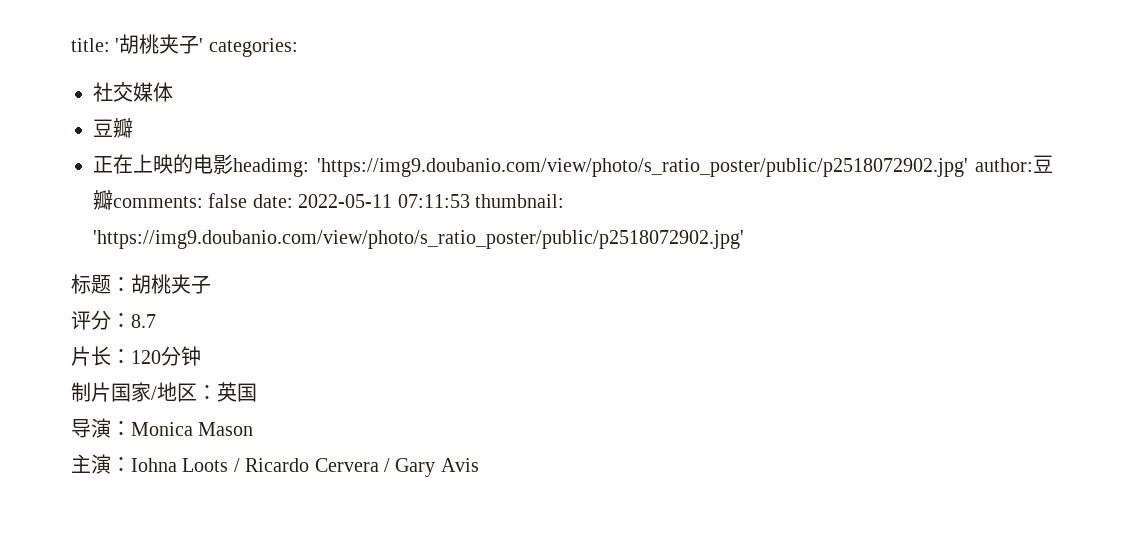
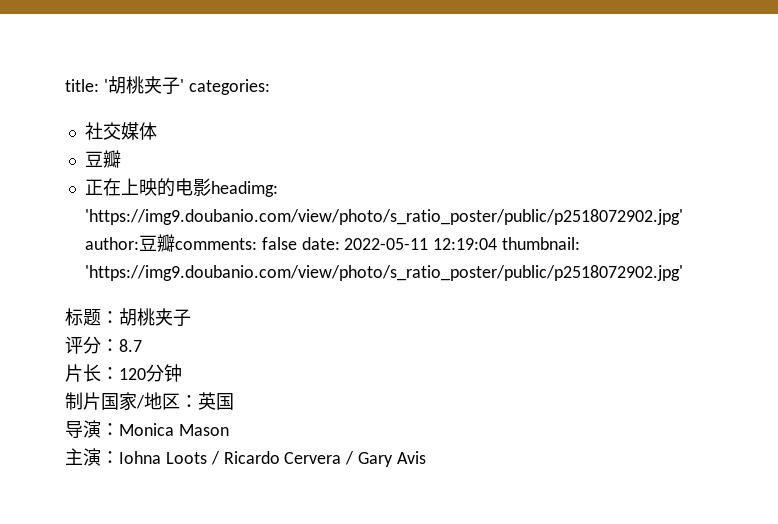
- 正在上映的电影headimg: 'https://img9.doubanio.com/view/photo/s_ratio_poster/public/p2518072902.jpg' author:豆瓣comments: false date: 2022-05-11 07:11:53 thumbnail: 'https://img9.doubanio.com/view/photo/s_ratio_poster/public/p2518072902.jpg'
+ 正在上映的电影headimg: 'https://img9.doubanio.com/view/photo/s_ratio_poster/public/p2518072902.jpg' author:豆瓣comments: false date: 2022-05-11 12:19:04 thumbnail: 'https://img9.doubanio.com/view/photo/s_ratio_poster/public/p2518072902.jpg'

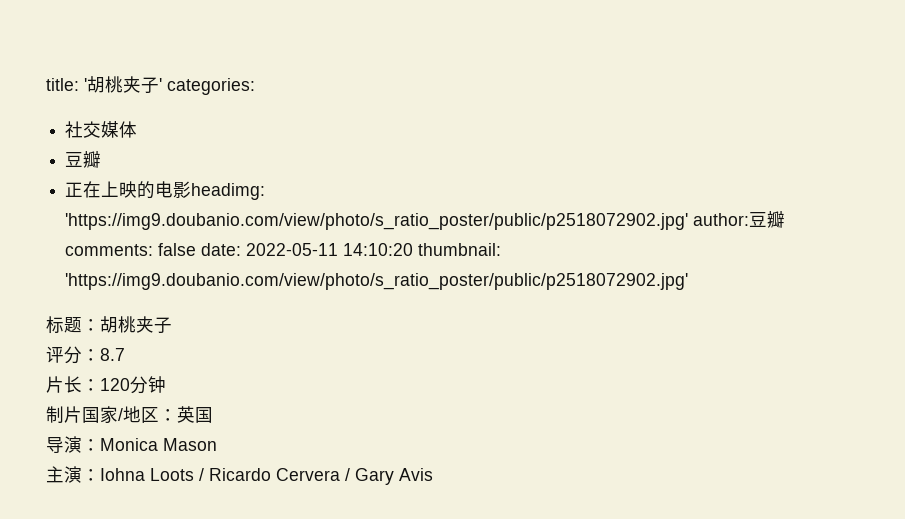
- 正在上映的电影headimg: 'https://img9.doubanio.com/view/photo/s_ratio_poster/public/p2518072902.jpg' author:豆瓣comments: false date: 2022-05-11 12:19:04 thumbnail: 'https://img9.doubanio.com/view/photo/s_ratio_poster/public/p2518072902.jpg'
+ 正在上映的电影headimg: 'https://img9.doubanio.com/view/photo/s_ratio_poster/public/p2518072902.jpg' author:豆瓣comments: false date: 2022-05-11 14:10:20 thumbnail: 'https://img9.doubanio.com/view/photo/s_ratio_poster/public/p2518072902.jpg'

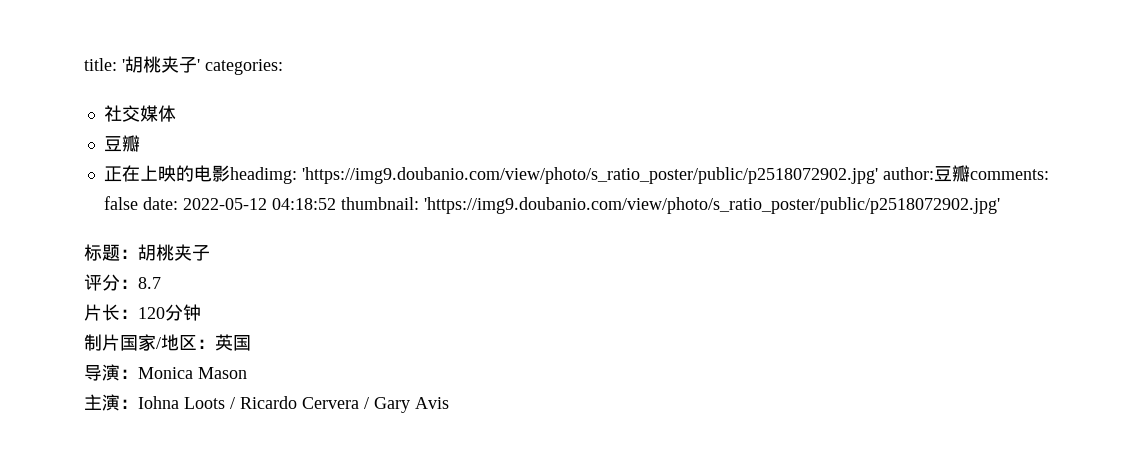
- 正在上映的电影headimg: 'https://img9.doubanio.com/view/photo/s_ratio_poster/public/p2518072902.jpg' author:豆瓣comments: false date: 2022-05-11 14:10:20 thumbnail: 'https://img9.doubanio.com/view/photo/s_ratio_poster/public/p2518072902.jpg'
+ 正在上映的电影headimg: 'https://img9.doubanio.com/view/photo/s_ratio_poster/public/p2518072902.jpg' author:豆瓣comments: false date: 2022-05-12 04:18:52 thumbnail: 'https://img9.doubanio.com/view/photo/s_ratio_poster/public/p2518072902.jpg'

